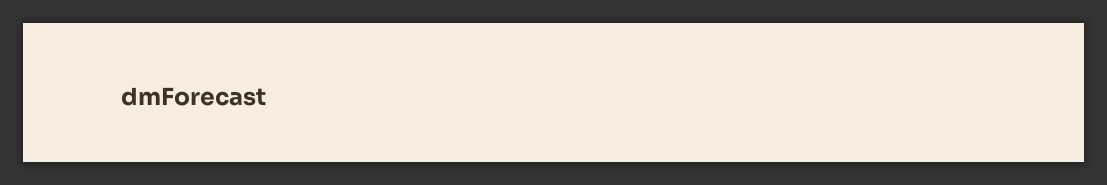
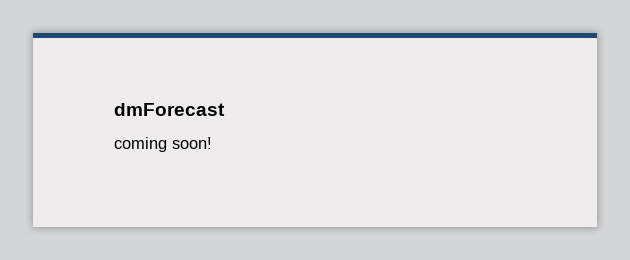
+ coming soon!

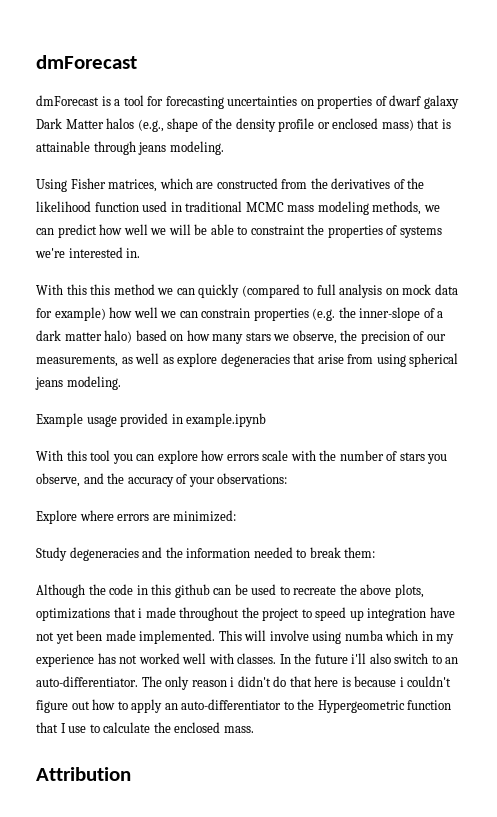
- coming soon!
+ dmForecast is a tool for forecasting uncertainties on properties of dwarf galaxy Dark Matter halos (e.g., shape of the density profile or enclosed mass) that is attainable through jeans modeling.
+ Using Fisher matrices, which are constructed from the derivatives of the likelihood function used in traditional MCMC mass modeling methods, we can predict how well we will be able to constraint the properties of systems we're interested in.
+ With this this method we can quickly (compared to full analysis on mock data for example) how well we can constrain properties (e.g. the inner-slope of a dark matter halo) based on how many stars we observe, the precision of our measurements, as well as explore degeneracies that arise from using spherical jeans modeling.
+ Example usage provided in example.ipynb
+ With this tool you can explore how errors scale with the number of stars you observe, and the accuracy of your observations:
+ Explore where errors are minimized:
+ Study degeneracies and the information needed to break them:
+ Although the code in this github can be used to recreate the above plots, optimizations that i made throughout the project to speed up integration have not yet been made implemented. This will involve using numba which in my experience has not worked well with classes. In the future i'll also switch to an auto-differentiator. The only reason i didn't do that here is because i couldn't figure out how to apply an auto-differentiator to the Hypergeometric function that I use to calculate the enclosed mass.
+ Attribution

